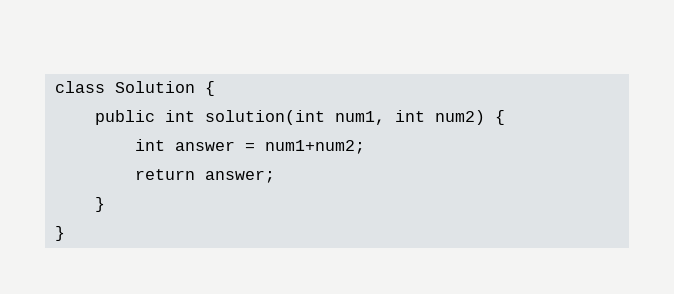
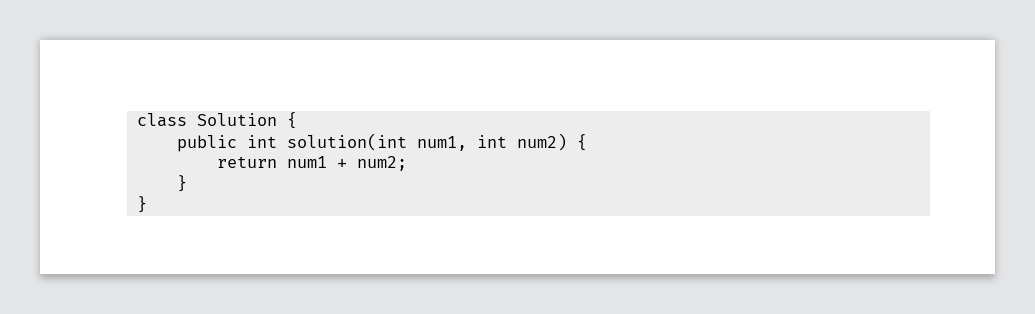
- int answer = num1+num2;
- return answer;
+ return num1 + num2;

